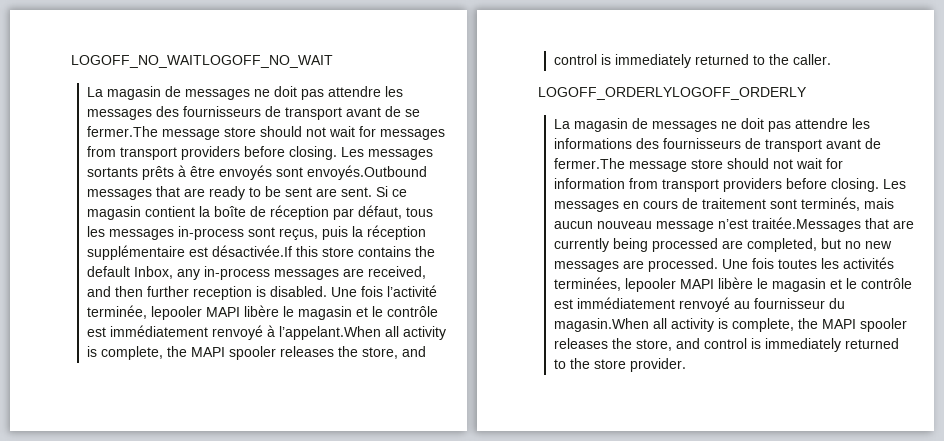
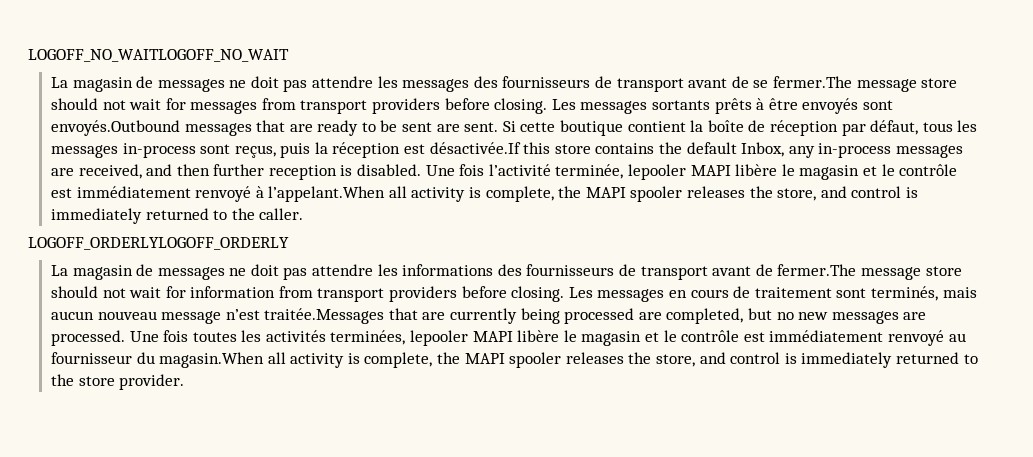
- Si ce magasin contient la boîte de réception par défaut, tous les messages in-process sont reçus, puis la réception supplémentaire est désactivée.If this store contains the default Inbox, any in-process messages are received, and then further reception is disabled.
+ Si cette boutique contient la boîte de réception par défaut, tous les messages in-process sont reçus, puis la réception est désactivée.If this store contains the default Inbox, any in-process messages are received, and then further reception is disabled.

